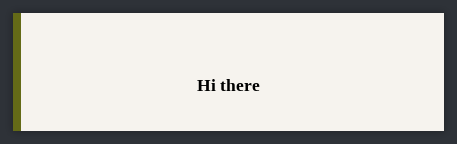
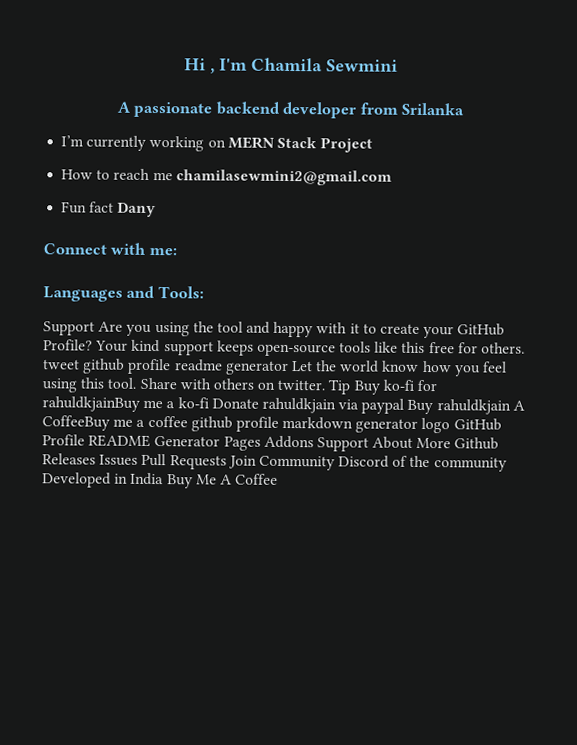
- Hi there
+ Hi , I'm Chamila Sewmini
+ A passionate backend developer from Srilanka
+ I’m currently working on MERN Stack Project
+ How to reach me chamilasewmini2@gmail.com
+ Fun fact Dany
+ Connect with me:
+ Languages and Tools:
+ Support Are you using the tool and happy with it to create your GitHub Profile? Your kind support keeps open-source tools like this free for others. tweet github profile readme generator Let the world know how you feel using this tool. Share with others on twitter. Tip Buy ko-fi for rahuldkjainBuy me a ko-fi Donate rahuldkjain via paypal Buy rahuldkjain A CoffeeBuy me a coffee github profile markdown generator logo GitHub Profile README Generator Pages Addons Support About More Github Releases Issues Pull Requests Join Community Discord of the community Developed in India Buy Me A Coffee

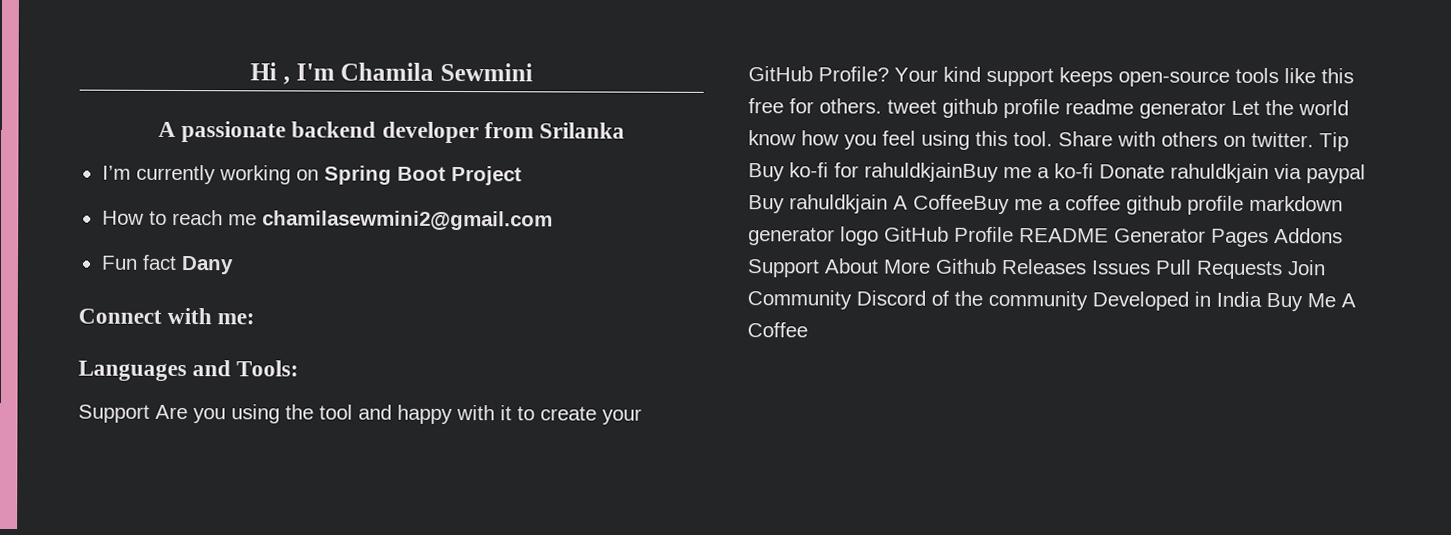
- I’m currently working on MERN Stack Project
+ I’m currently working on Spring Boot Project

